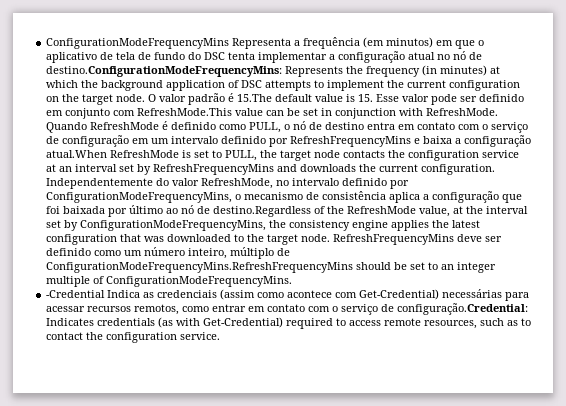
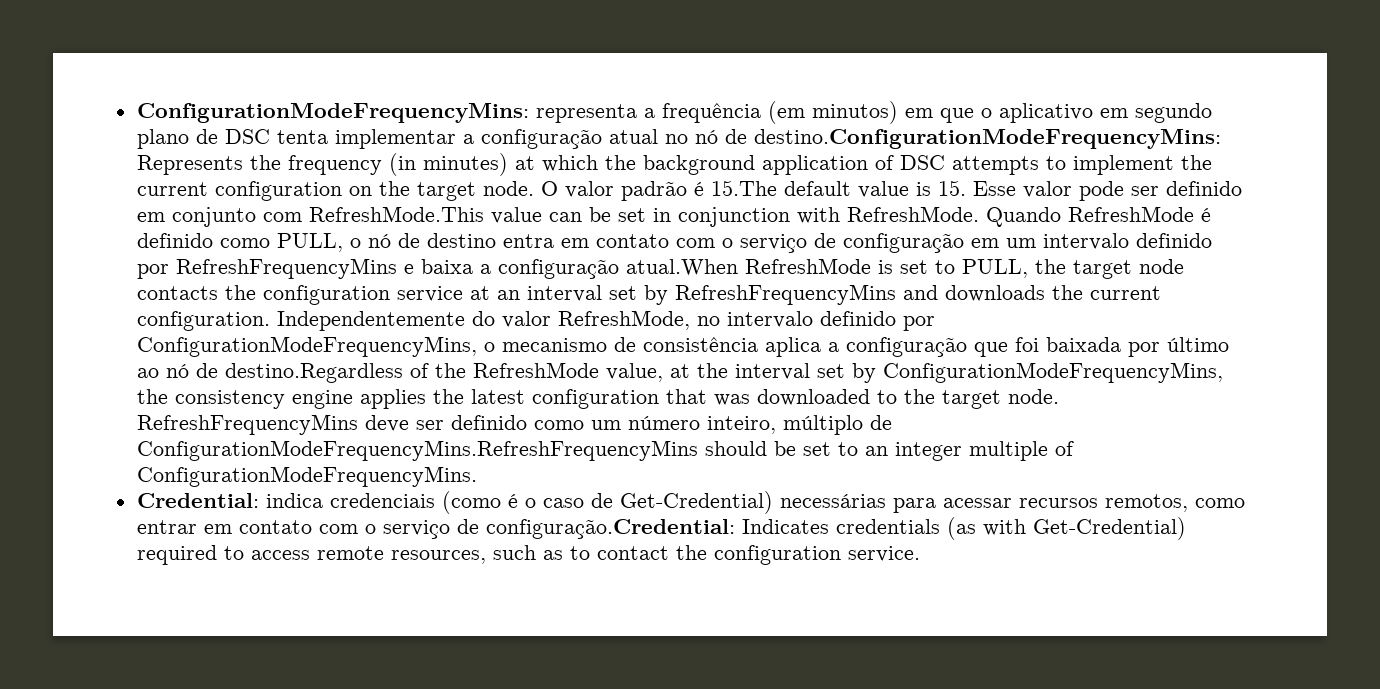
- ConfigurationModeFrequencyMins Representa a frequência (em minutos) em que o aplicativo de tela de fundo do DSC tenta implementar a configuração atual no nó de destino.ConfigurationModeFrequencyMins: Represents the frequency (in minutes) at which the background application of DSC attempts to implement the current configuration on the target node.
+ ConfigurationModeFrequencyMins: representa a frequência (em minutos) em que o aplicativo em segundo plano de DSC tenta implementar a configuração atual no nó de destino.ConfigurationModeFrequencyMins: Represents the frequency (in minutes) at which the background application of DSC attempts to implement the current configuration on the target node.
- -Credential Indica as credenciais (assim como acontece com Get-Credential) necessárias para acessar recursos remotos, como entrar em contato com o serviço de configuração.Credential: Indicates credentials (as with Get-Credential) required to access remote resources, such as to contact the configuration service.
+ Credential: indica credenciais (como é o caso de Get-Credential) necessárias para acessar recursos remotos, como entrar em contato com o serviço de configuração.Credential: Indicates credentials (as with Get-Credential) required to access remote resources, such as to contact the configuration service.

